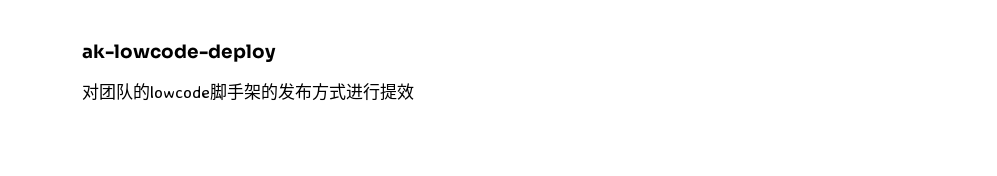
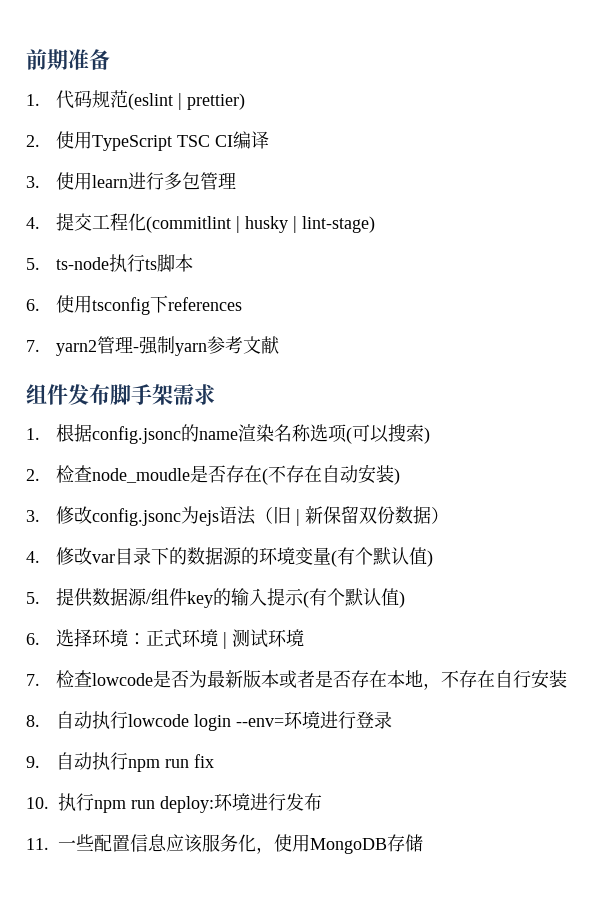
- ak-lowcode-deploy
- 对团队的lowcode脚手架的发布方式进行提效
+ 前期准备
+ 1.代码规范(eslint | prettier)
+ 2.使用TypeScript TSC CI编译
+ 3.使用learn进行多包管理
+ 4.提交工程化(commitlint | husky | lint-stage)
+ 5. ts-node执行ts脚本
+ 6.使用tsconfig下references
+ 7. yarn2管理-强制yarn参考文献
+ 组件发布脚手架需求
+ 1.根据config.jsonc的name渲染名称选项(可以搜索)
+ 2.检查node_moudle是否存在(不存在自动安装)
+ 3.修改config.jsonc为ejs语法（旧 | 新保留双份数据）
+ 4.修改var目录下的数据源的环境变量(有个默认值)
+ 5.提供数据源/组件key的输入提示(有个默认值)
+ 6.选择环境：正式环境 | 测试环境
+ 7.检查lowcode是否为最新版本或者是否存在本地，不存在自行安装
+ 8.自动执行lowcode login --env=环境进行登录
+ 9.自动执行npm run fix
+ 10.执行npm run deploy:环境进行发布
+ 11.一些配置信息应该服务化，使用MongoDB存储

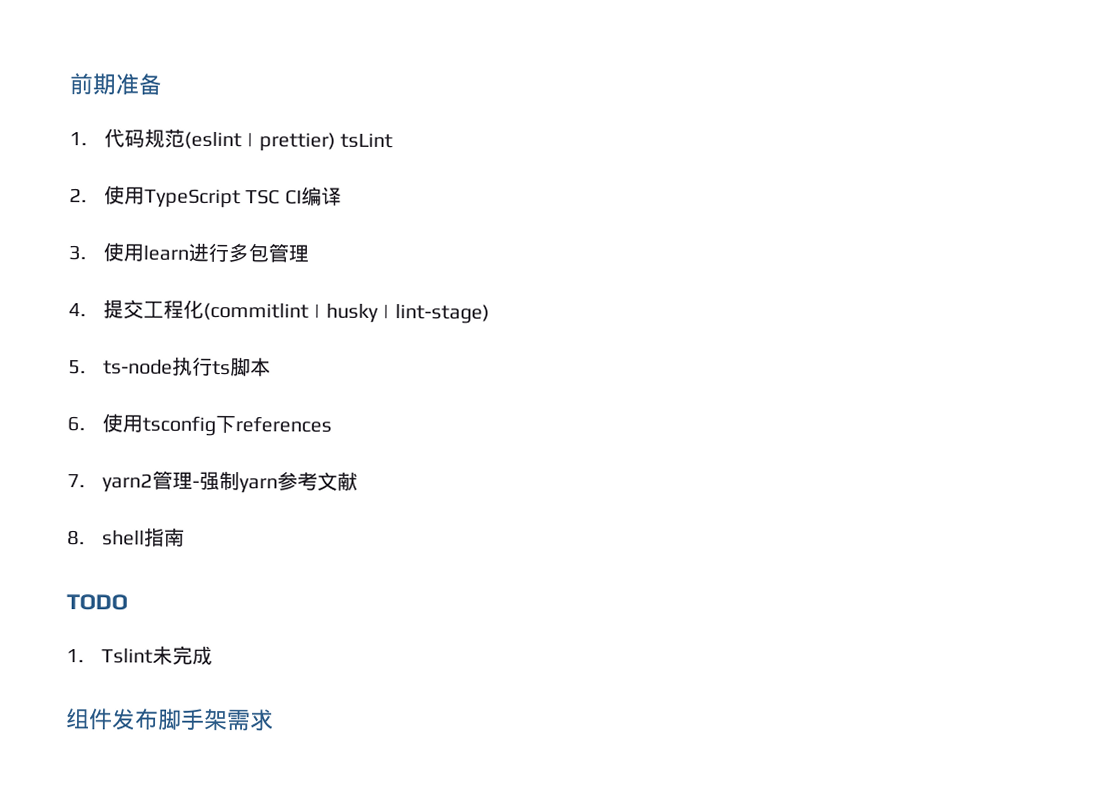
- 1.代码规范(eslint | prettier)
+ 1.代码规范(eslint | prettier) tsLint
+ 8. shell指南
+ TODO
+ 1. Tslint未完成
- 1.根据config.jsonc的name渲染名称选项(可以搜索)
- 2.检查node_moudle是否存在(不存在自动安装)
- 3.修改config.jsonc为ejs语法（旧 | 新保留双份数据）
- 4.修改var目录下的数据源的环境变量(有个默认值)
- 5.提供数据源/组件key的输入提示(有个默认值)
- 6.选择环境：正式环境 | 测试环境
- 7.检查lowcode是否为最新版本或者是否存在本地，不存在自行安装
- 8.自动执行lowcode login --env=环境进行登录
- 9.自动执行npm run fix
- 10.执行npm run deploy:环境进行发布
- 11.一些配置信息应该服务化，使用MongoDB存储

